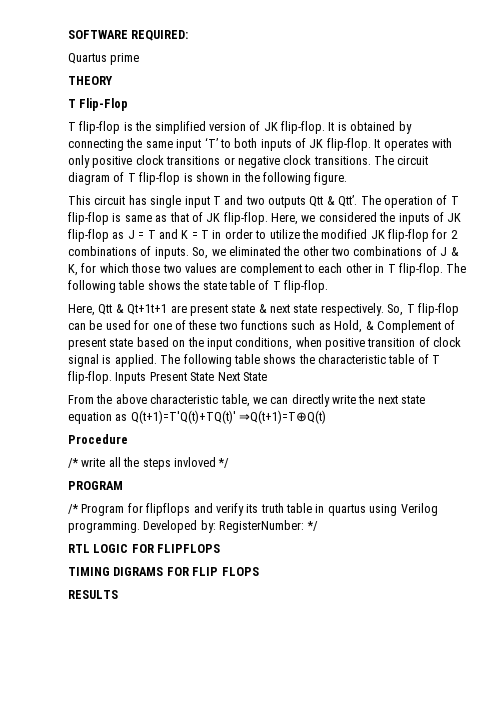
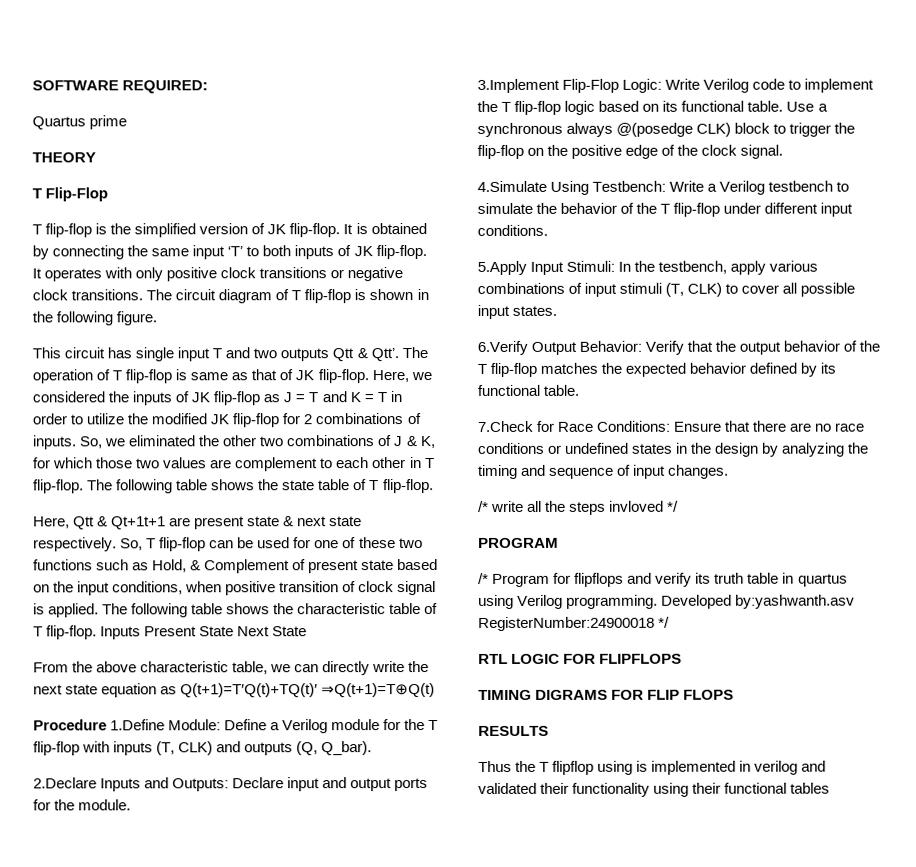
- Procedure
+ Procedure 1.Define Module: Define a Verilog module for the T flip-flop with inputs (T, CLK) and outputs (Q, Q_bar).
+ 2.Declare Inputs and Outputs: Declare input and output ports for the module.
+ 3.Implement Flip-Flop Logic: Write Verilog code to implement the T flip-flop logic based on its functional table. Use a synchronous always @(posedge CLK) block to trigger the flip-flop on the positive edge of the clock signal.
+ 4.Simulate Using Testbench: Write a Verilog testbench to simulate the behavior of the T flip-flop under different input conditions.
+ 5.Apply Input Stimuli: In the testbench, apply various combinations of input stimuli (T, CLK) to cover all possible input states.
+ 6.Verify Output Behavior: Verify that the output behavior of the T flip-flop matches the expected behavior defined by its functional table.
+ 7.Check for Race Conditions: Ensure that there are no race conditions or undefined states in the design by analyzing the timing and sequence of input changes.
- Developed by: RegisterNumber: */
+ Developed by:yashwanth.asv RegisterNumber:24900018 */
+ Thus the T flipflop using is implemented in verilog and validated their functionality using their functional tables

